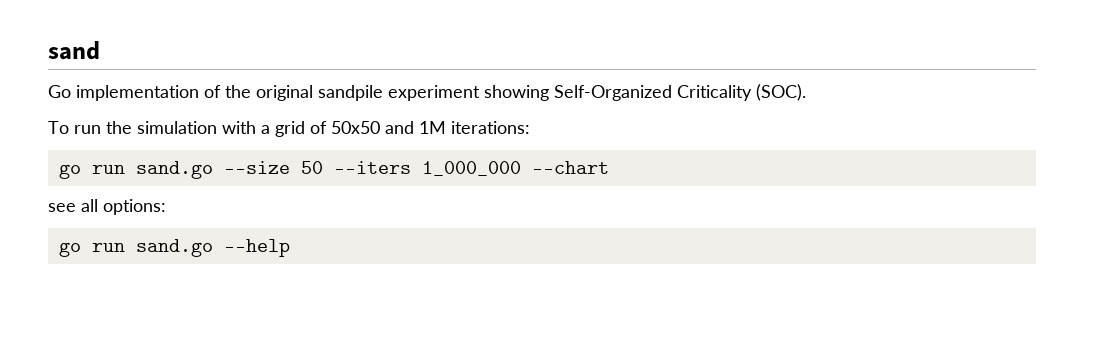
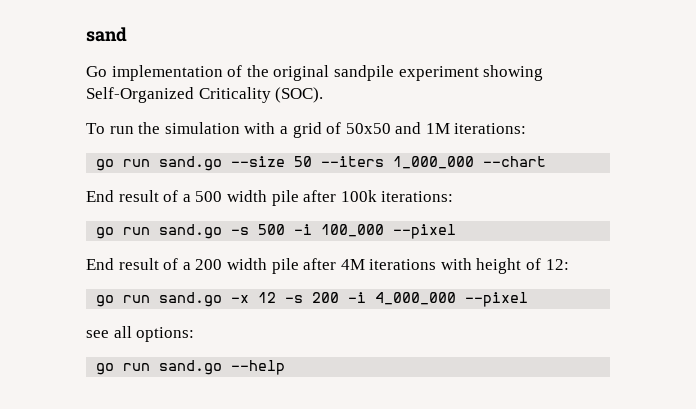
+ End result of a 500 width pile after 100k iterations:
+ go run sand.go -s 500 -i 100_000 --pixel
+ End result of a 200 width pile after 4M iterations with height of 12:
+ go run sand.go -x 12 -s 200 -i 4_000_000 --pixel

